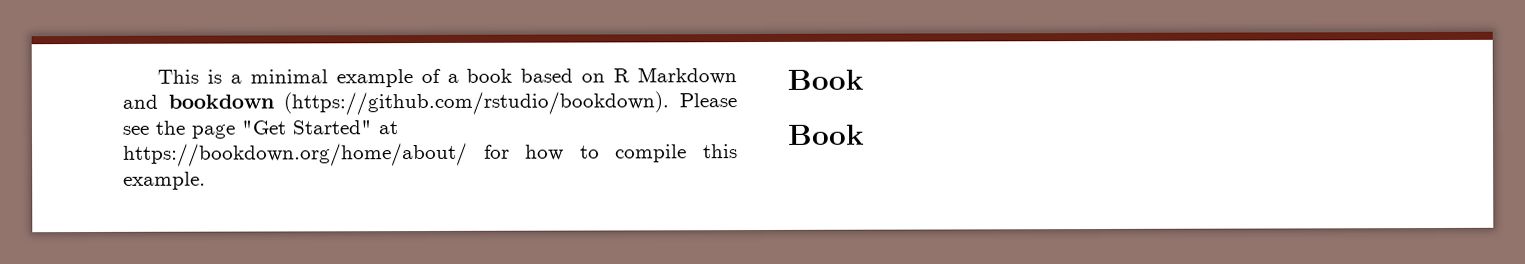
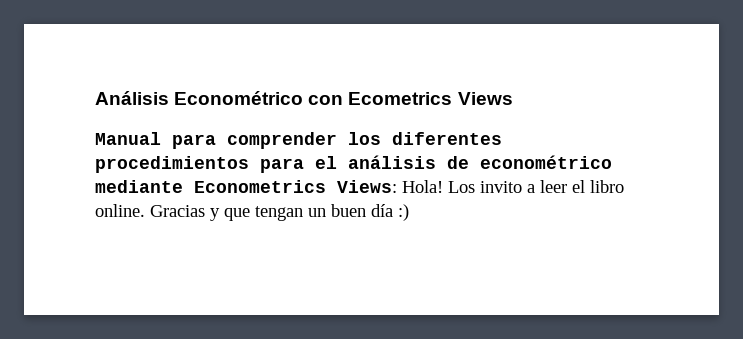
- This is a minimal example of a book based on R Markdown and bookdown (https://github.com/rstudio/bookdown). Please see the page "Get Started" at https://bookdown.org/home/about/ for how to compile this example.
- Book
- Book
+ Análisis Econométrico con Ecometrics Views
+ Manual para comprender los diferentes procedimientos para el análisis de econométrico mediante Econometrics Views: Hola! Los invito a leer el libro online. Gracias y que tengan un buen día :)

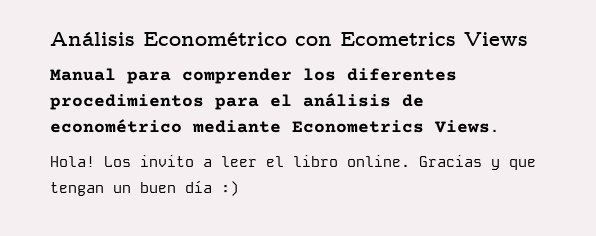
- Manual para comprender los diferentes procedimientos para el análisis de econométrico mediante Econometrics Views: Hola!
+ Manual para comprender los diferentes procedimientos para el análisis de econométrico mediante Econometrics Views.
+ Hola!

